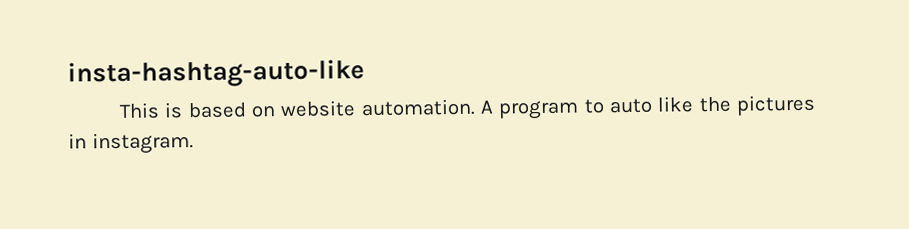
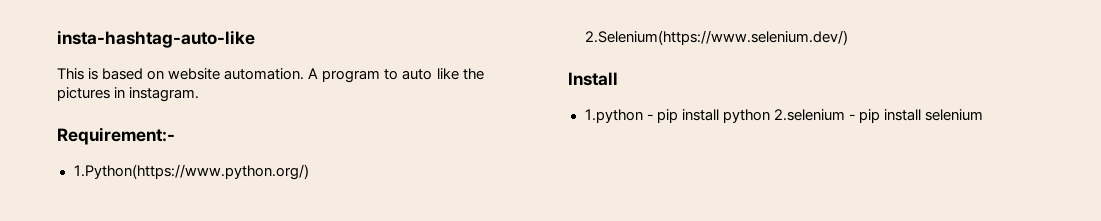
+ Requirement:-
+ 1.Python(https://www.python.org/) 2.Selenium(https://www.selenium.dev/)
+ Install
+ 1.python - pip install python 2.selenium - pip install selenium

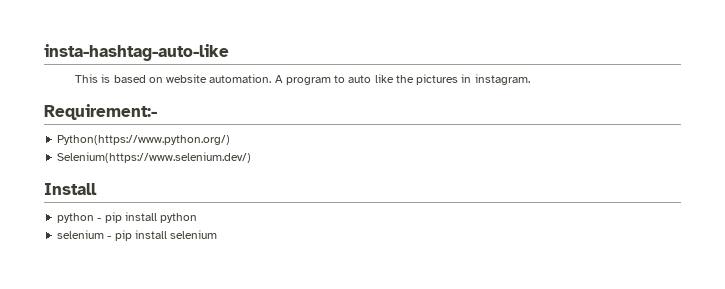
- 1.Python(https://www.python.org/) 2.Selenium(https://www.selenium.dev/)
+ Python(https://www.python.org/)
+ Selenium(https://www.selenium.dev/)
- 1.python - pip install python 2.selenium - pip install selenium
+ python - pip install python
+ selenium - pip install selenium

